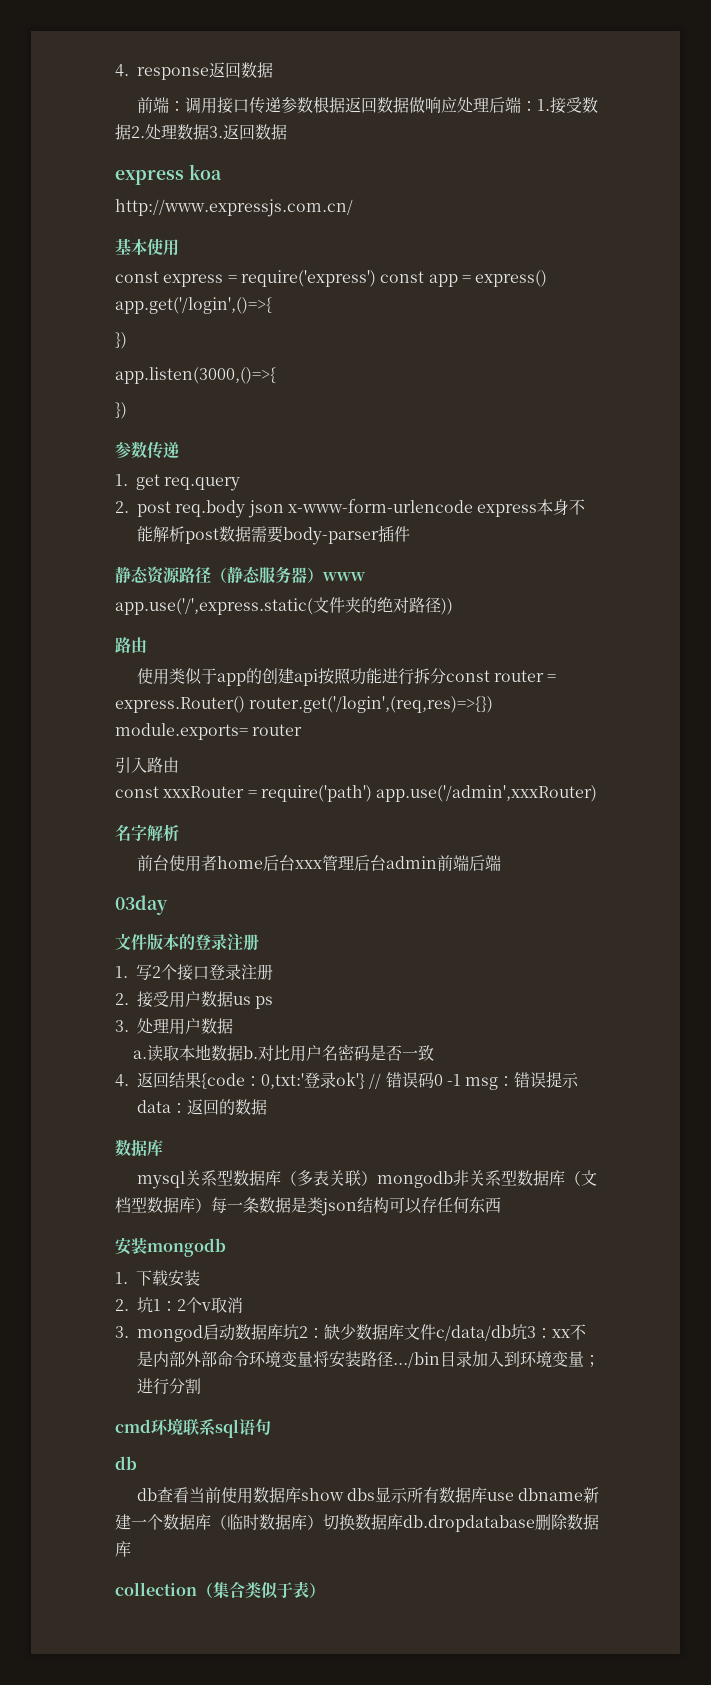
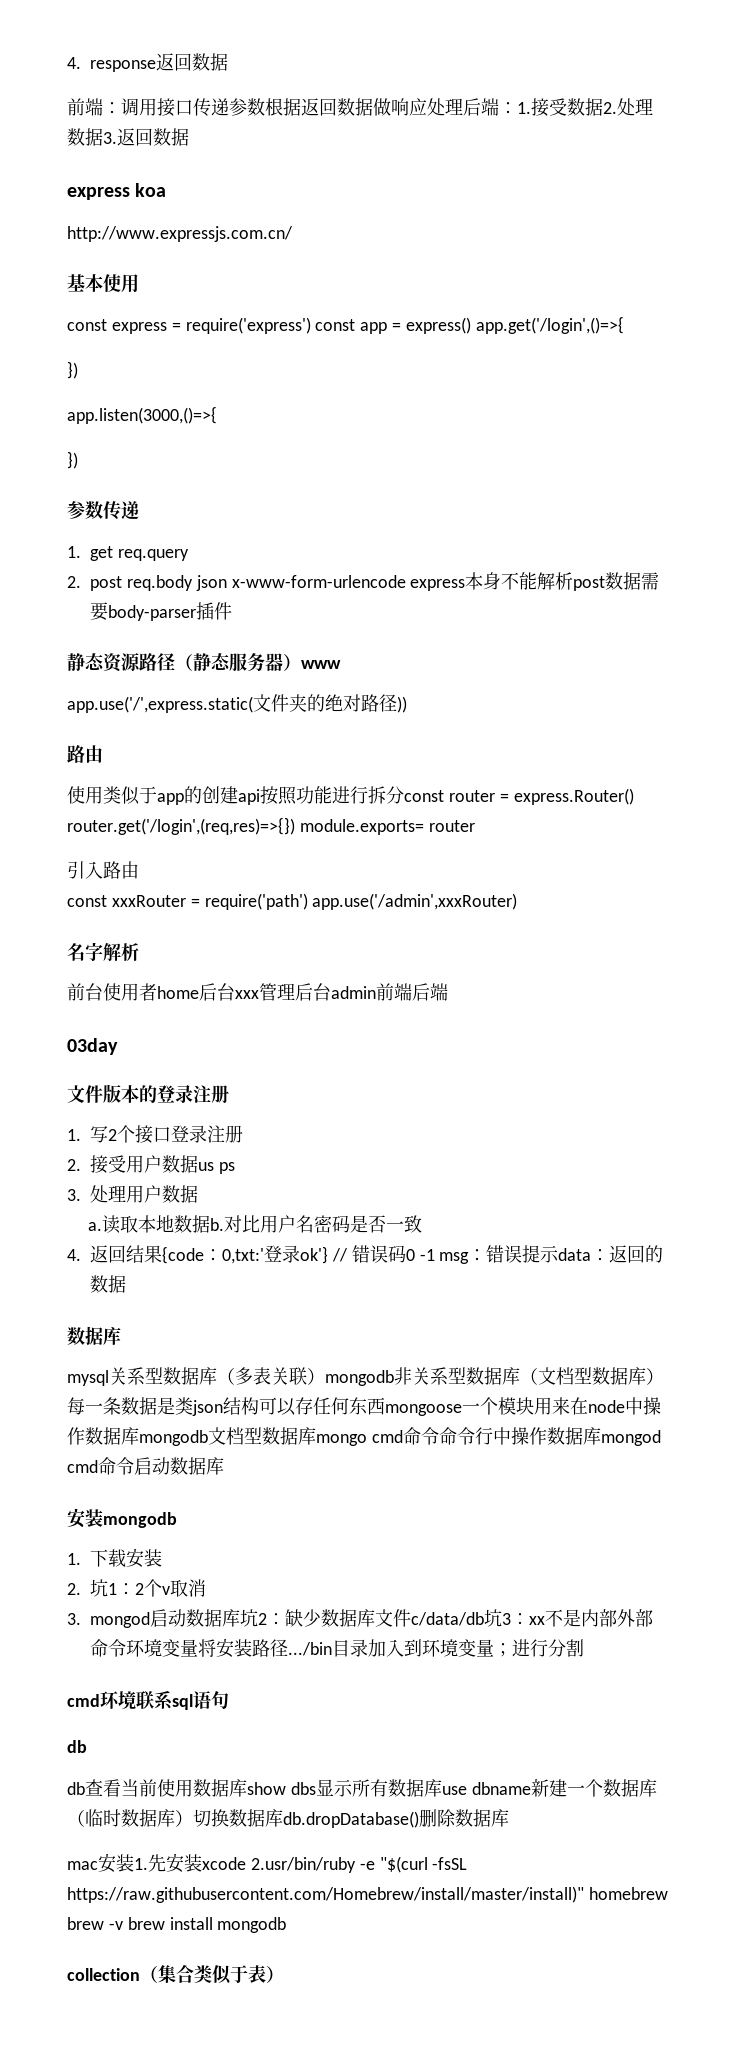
- mysql关系型数据库（多表关联）mongodb非关系型数据库（文档型数据库）每一条数据是类json结构可以存任何东西
+ mysql关系型数据库（多表关联）mongodb非关系型数据库（文档型数据库）每一条数据是类json结构可以存任何东西mongoose一个模块用来在node中操作数据库mongodb文档型数据库mongo cmd命令命令行中操作数据库mongod cmd命令启动数据库
- db查看当前使用数据库show dbs显示所有数据库use dbname新建一个数据库（临时数据库）切换数据库db.dropdatabase删除数据库
+ db查看当前使用数据库show dbs显示所有数据库use dbname新建一个数据库（临时数据库）切换数据库db.dropDatabase()删除数据库
+ mac安装1.先安装xcode 2.usr/bin/ruby -e "$(curl -fsSL https://raw.githubusercontent.com/Homebrew/install/master/install)" homebrew brew -v brew install mongodb

